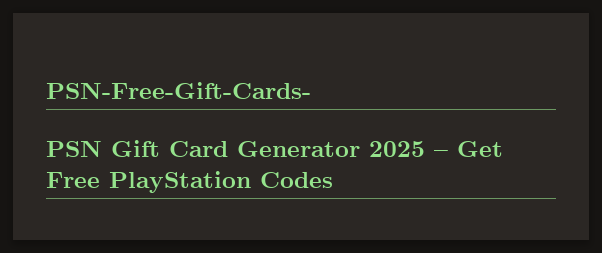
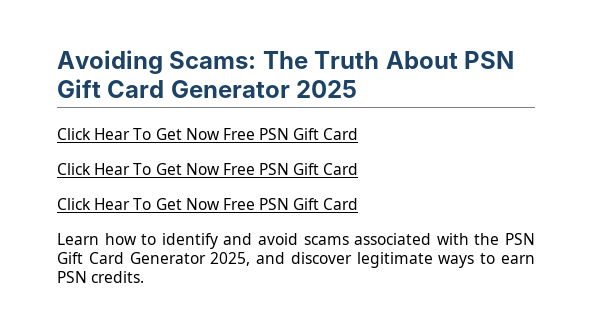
- PSN-Free-Gift-Cards-
- PSN Gift Card Generator 2025 – Get Free PlayStation Codes
+ Avoiding Scams: The Truth About PSN Gift Card Generator 2025
+ Click Hear To Get Now Free PSN Gift Card
+ Click Hear To Get Now Free PSN Gift Card
+ Click Hear To Get Now Free PSN Gift Card
+ Learn how to identify and avoid scams associated with the PSN Gift Card Generator 2025, and discover legitimate ways to earn PSN credits.

